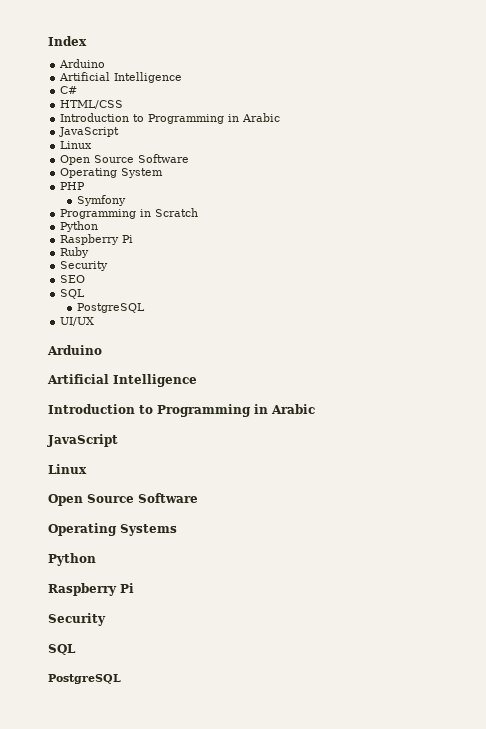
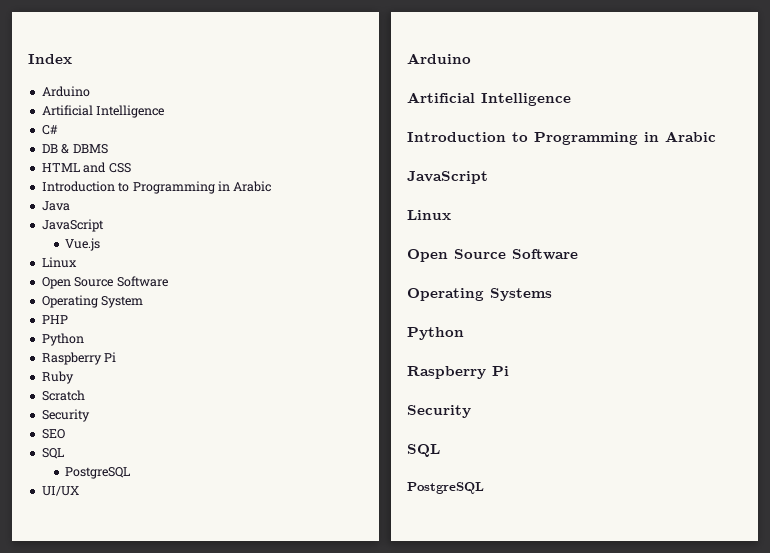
- HTML/CSS
+ DB & DBMS
+ HTML and CSS
  Introduction to Programming in Arabic
+ Java
  JavaScript
+ Vue.js
- Symfony
- Programming in Scratch
+ Scratch

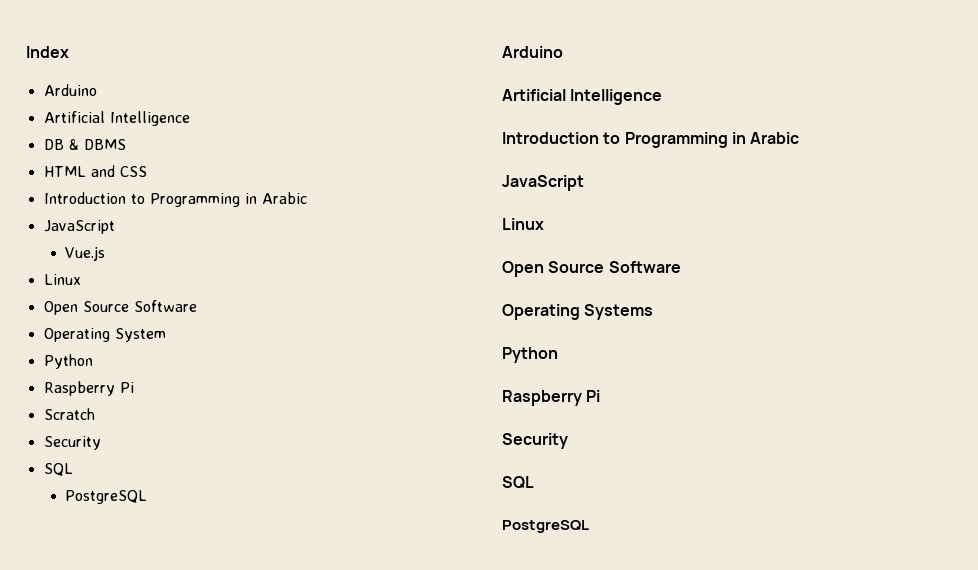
- C#
- Java
  Operating System
- PHP
  Python
  Raspberry Pi
- Ruby
  Scratch
  Security
- SEO
  SQL
  PostgreSQL
- UI/UX

